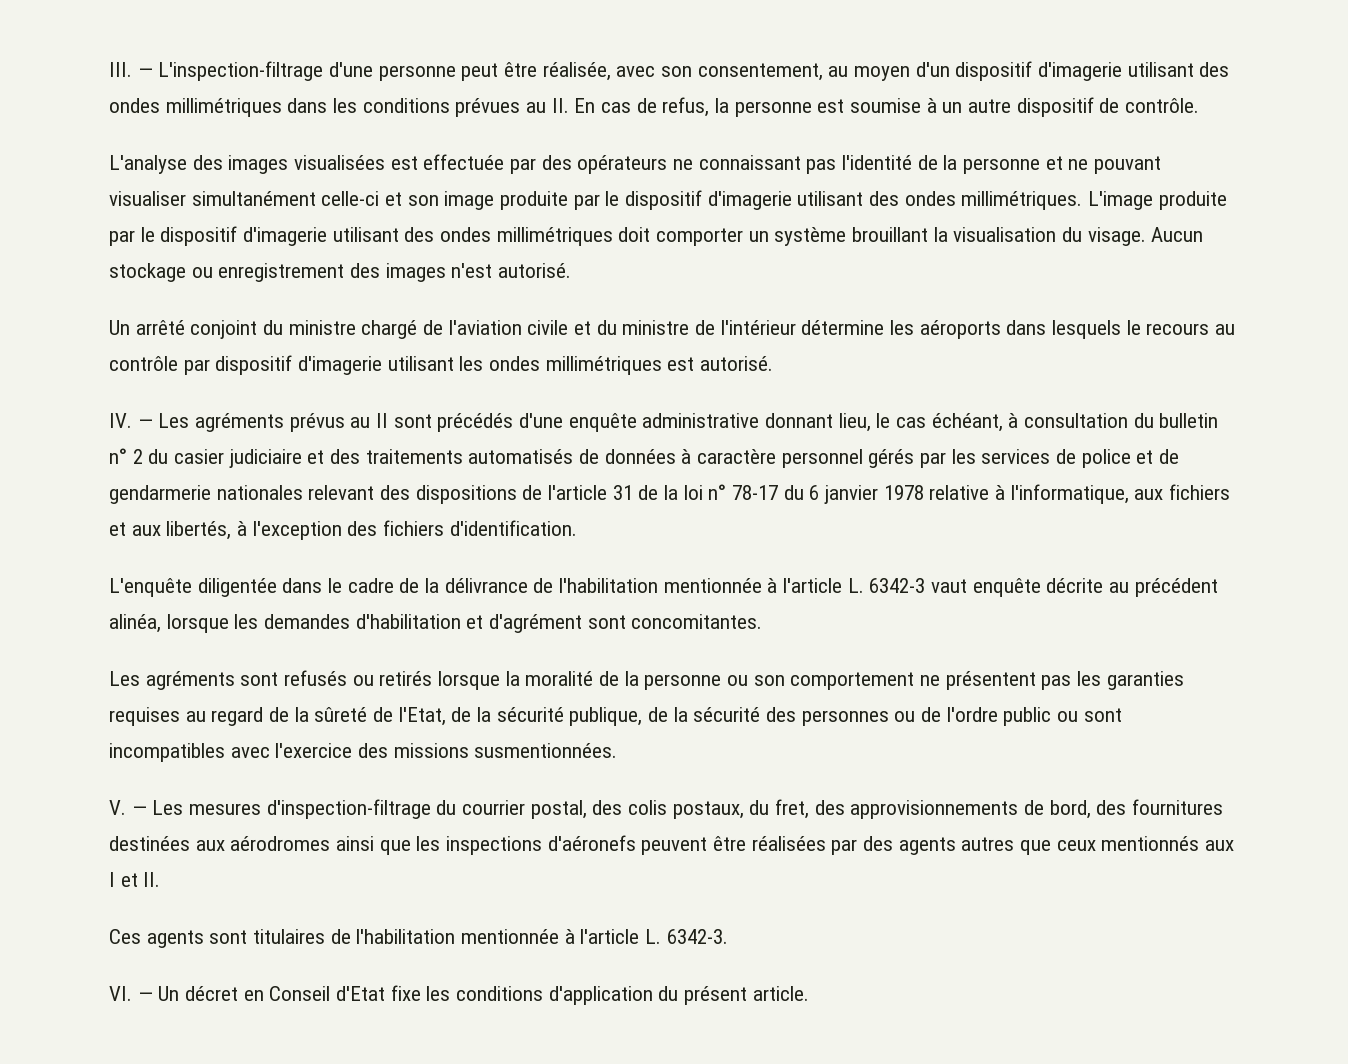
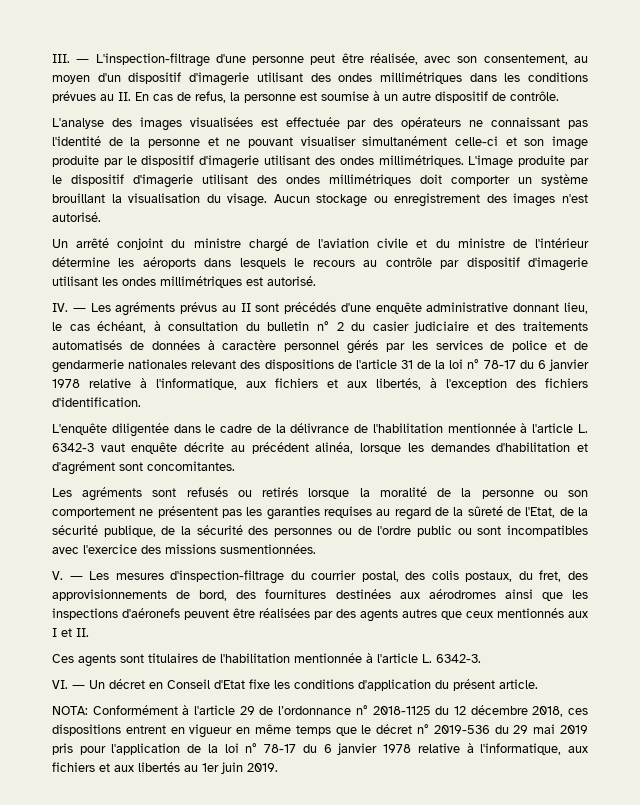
+ NOTA: Conformément à l'article 29 de l’ordonnance n° 2018-1125 du 12 décembre 2018, ces dispositions entrent en vigueur en même temps que le décret n° 2019-536 du 29 mai 2019 pris pour l'application de la loi n° 78-17 du 6 janvier 1978 relative à l'informatique, aux fichiers et aux libertés au 1er juin 2019.

